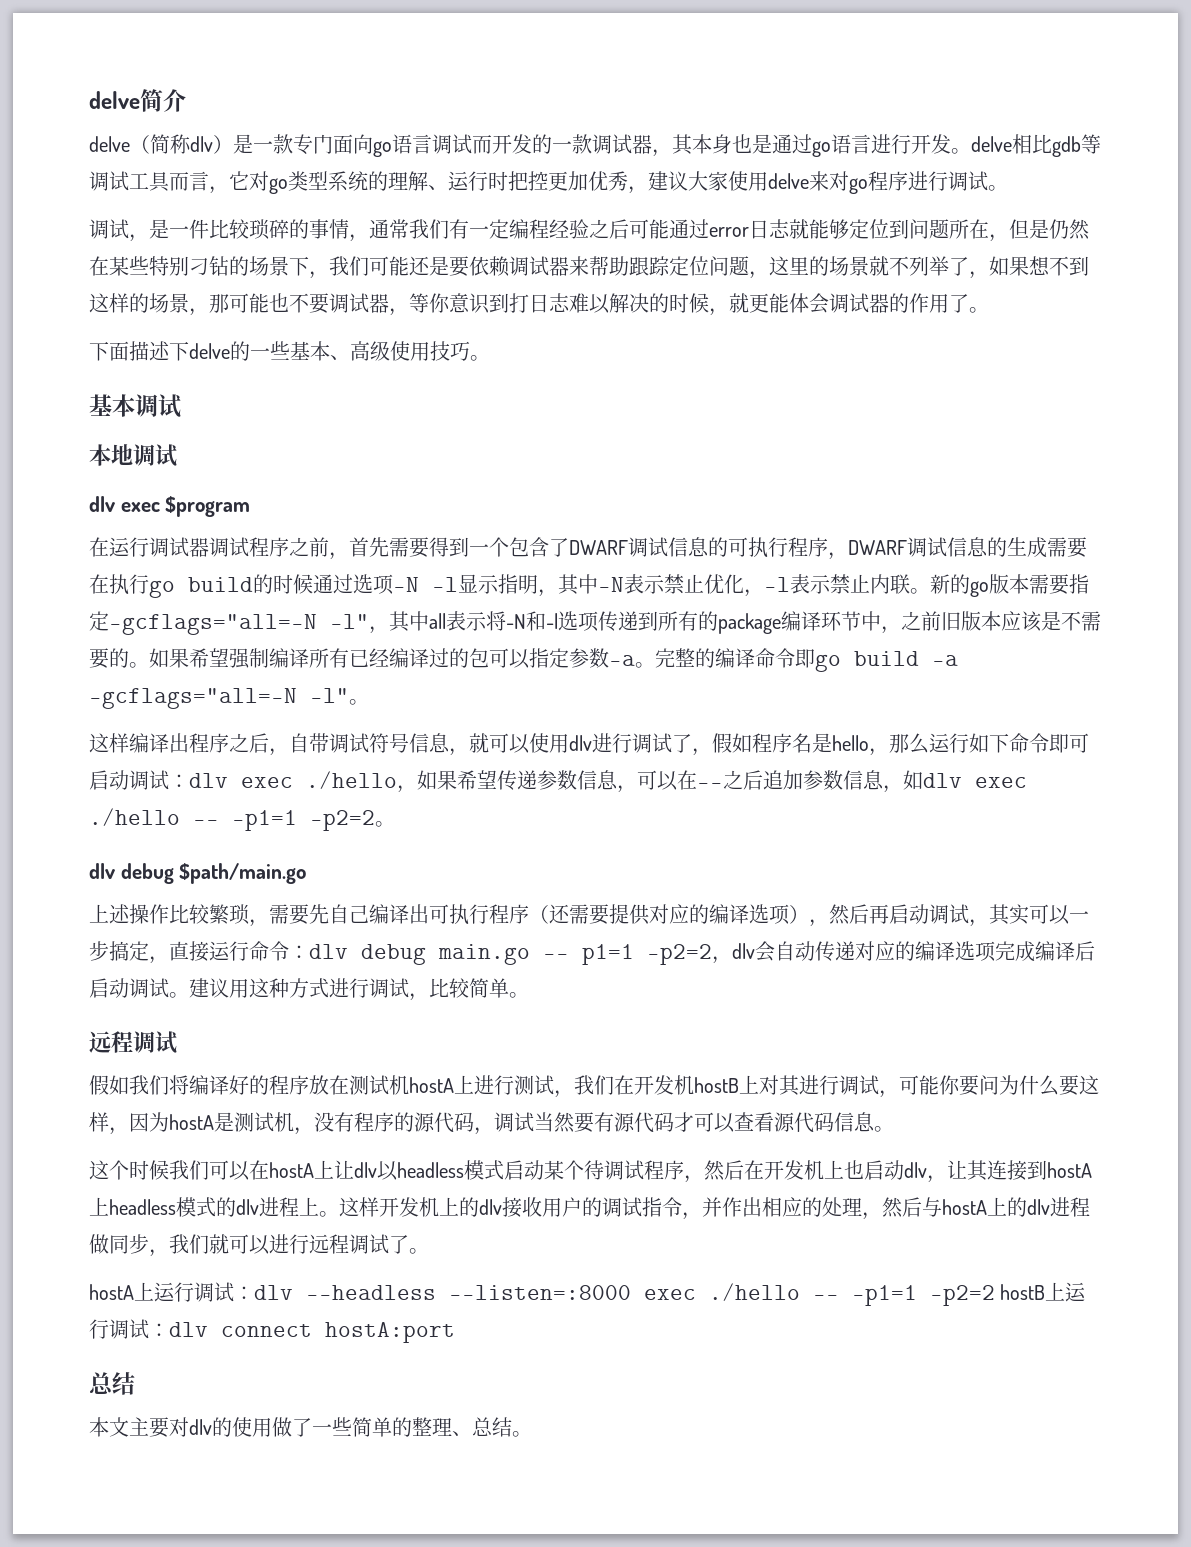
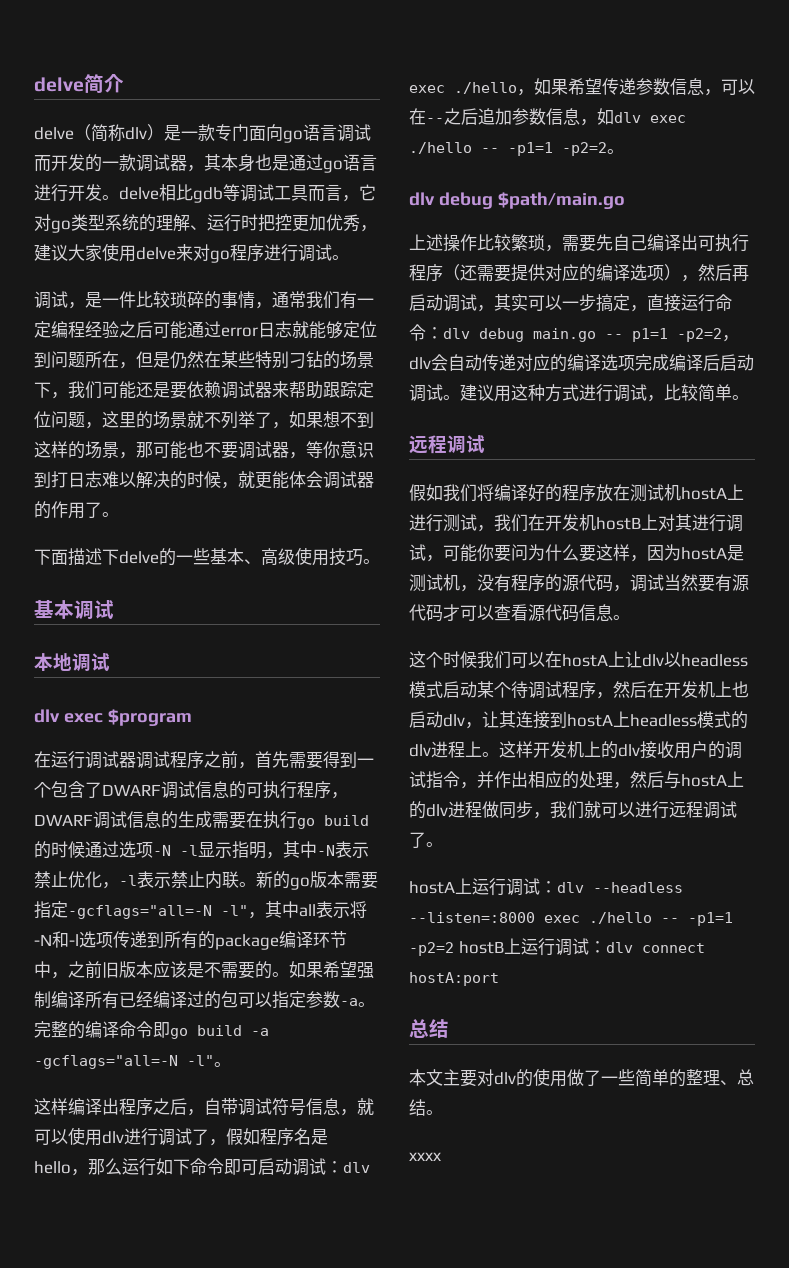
+ xxxx

